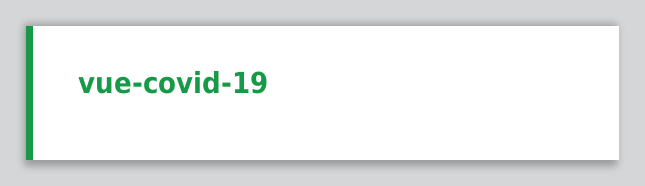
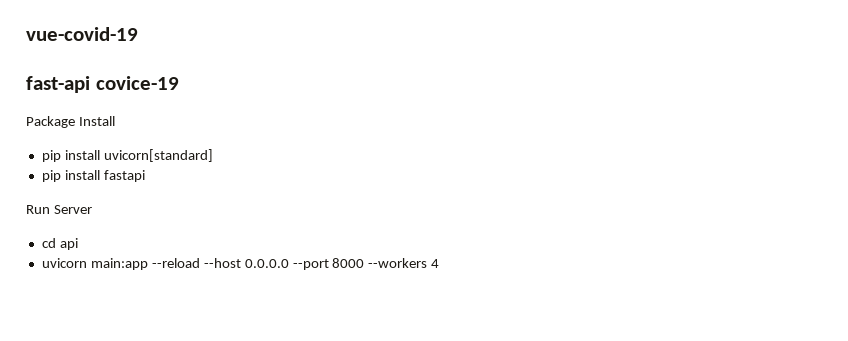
+ fast-api covice-19
+ Package Install
+ pip install uvicorn[standard]
+ pip install fastapi
+ Run Server
+ cd api
+ uvicorn main:app --reload --host 0.0.0.0 --port 8000 --workers 4

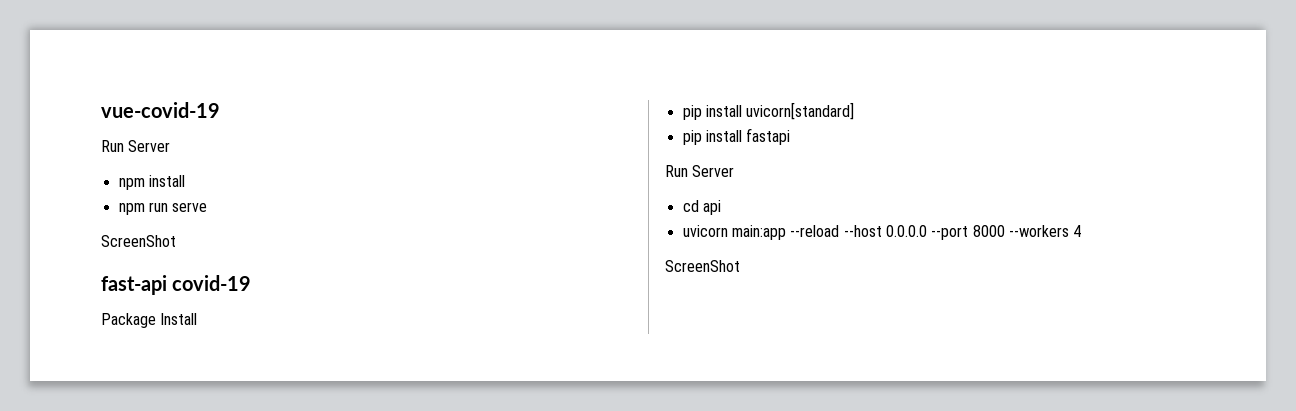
  vue-covid-19
+ Run Server
+ npm install
+ npm run serve
+ ScreenShot
- fast-api covice-19
+ fast-api covid-19
  uvicorn main:app --reload --host 0.0.0.0 --port 8000 --workers 4
+ ScreenShot

